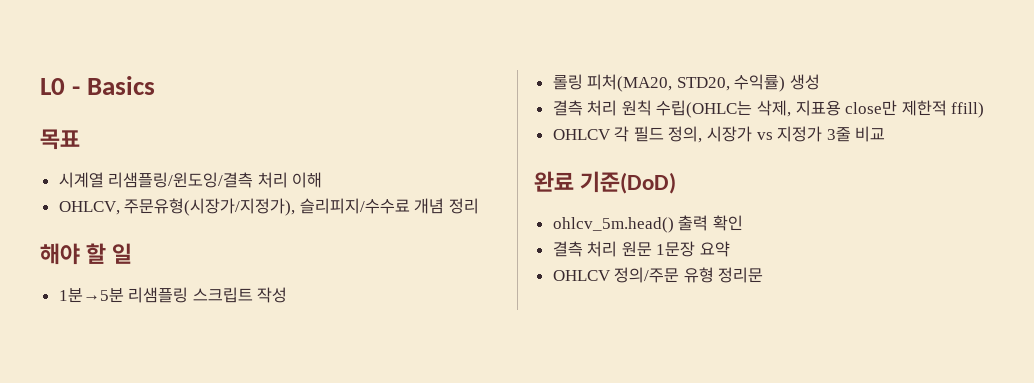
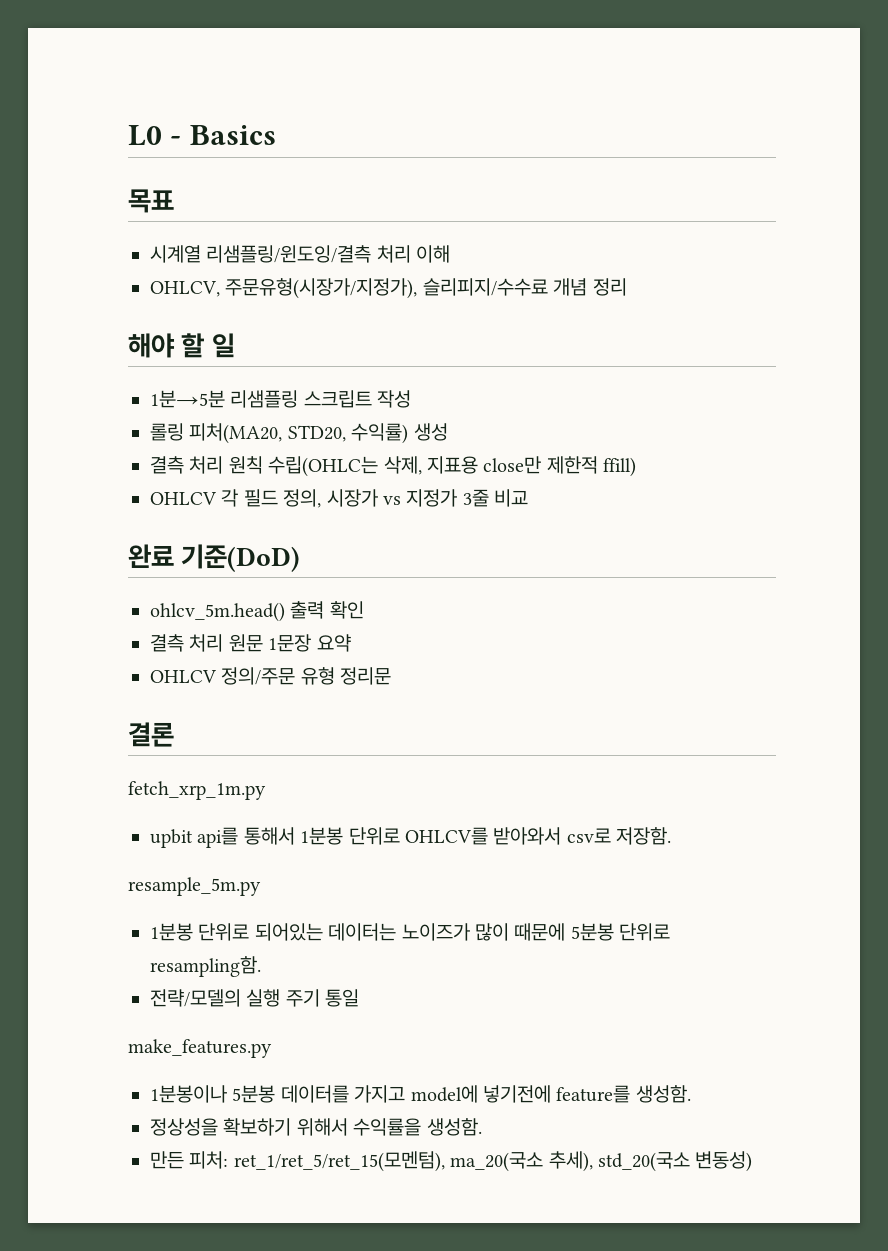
+ 결론
+ fetch_xrp_1m.py
+ upbit api를 통해서 1분봉 단위로 OHLCV를 받아와서 csv로 저장함.
+ resample_5m.py
+ 1분봉 단위로 되어있는 데이터는 노이즈가 많이 때문에 5분봉 단위로 resampling함.
+ 전략/모델의 실행 주기 통일
+ make_features.py
+ 1분봉이나 5분봉 데이터를 가지고 model에 넣기전에 feature를 생성함.
+ 정상성을 확보하기 위해서 수익률을 생성함.
+ 만든 피처: ret_1/ret_5/ret_15(모멘텀), ma_20(국소 추세), std_20(국소 변동성)

